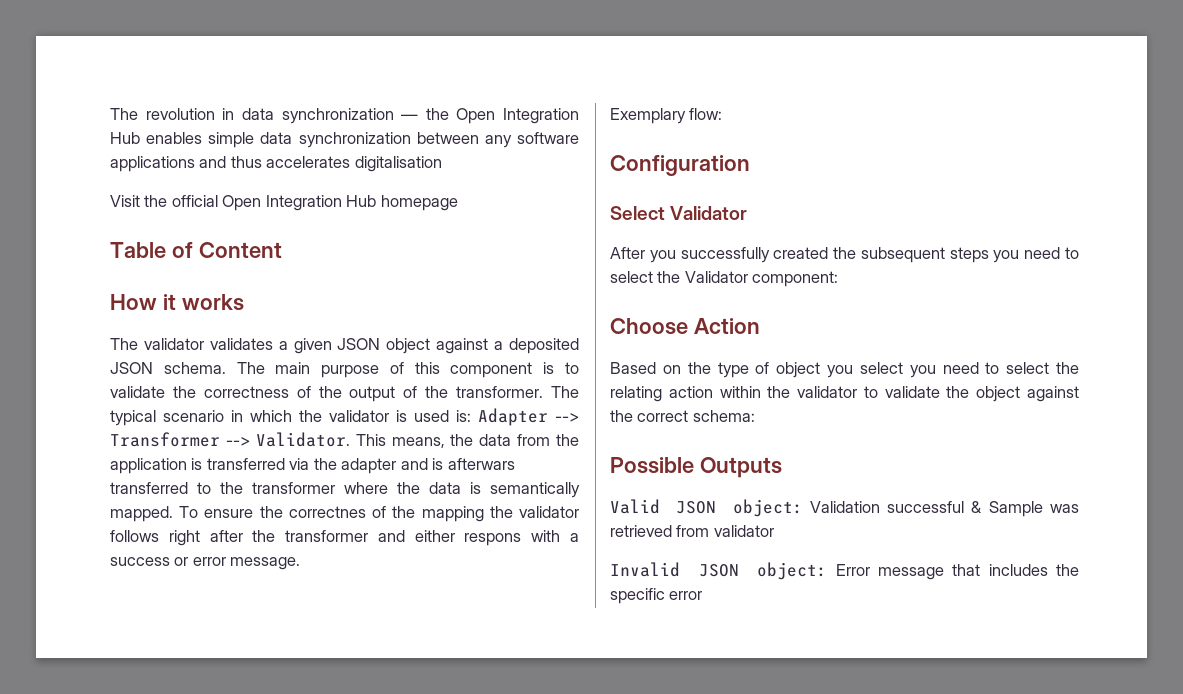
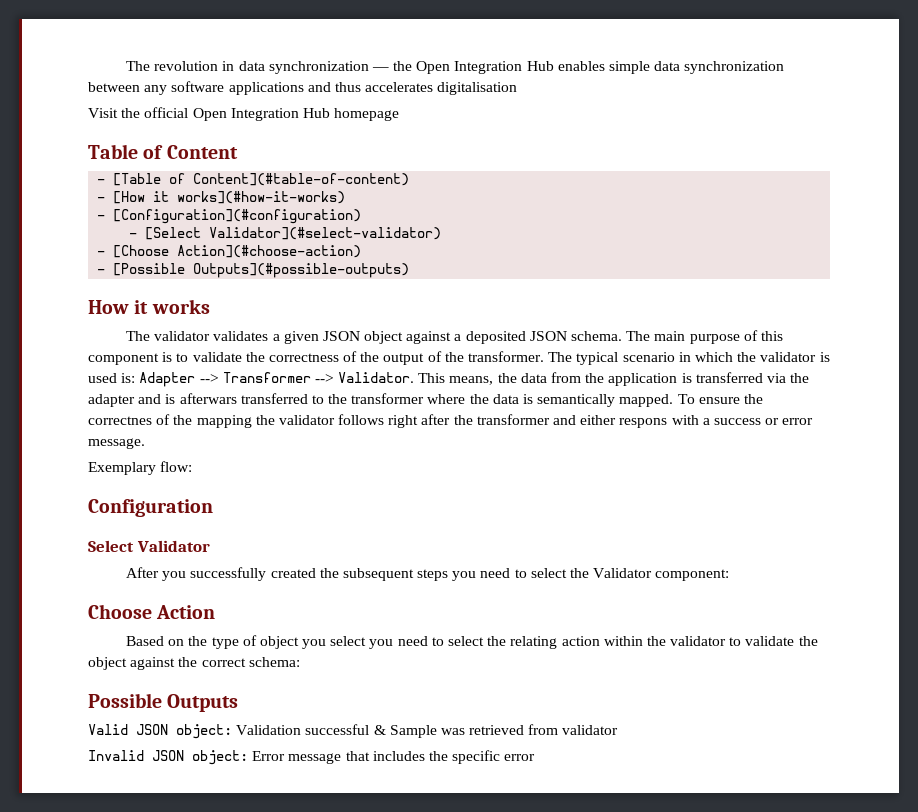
+ - [Table of Content](#table-of-content)
+ - [How it works](#how-it-works)
+ - [Configuration](#configuration)
+ - [Select Validator](#select-validator)
+ - [Choose Action](#choose-action)
+ - [Possible Outputs](#possible-outputs)

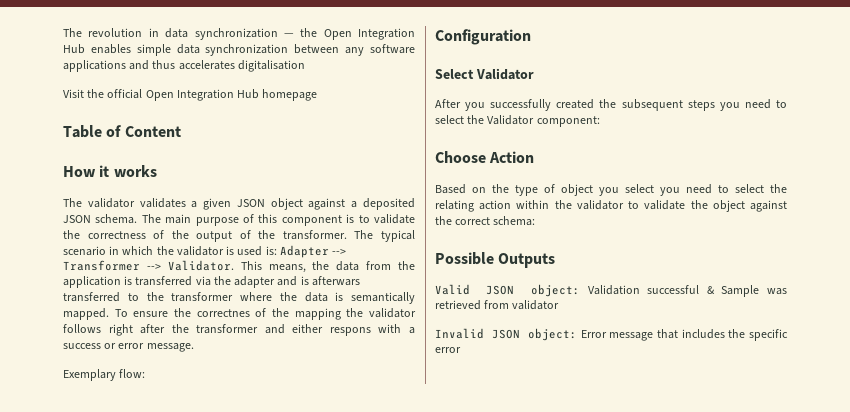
- - [Table of Content](#table-of-content)
- - [How it works](#how-it-works)
- - [Configuration](#configuration)
- - [Select Validator](#select-validator)
- - [Choose Action](#choose-action)
- - [Possible Outputs](#possible-outputs)

